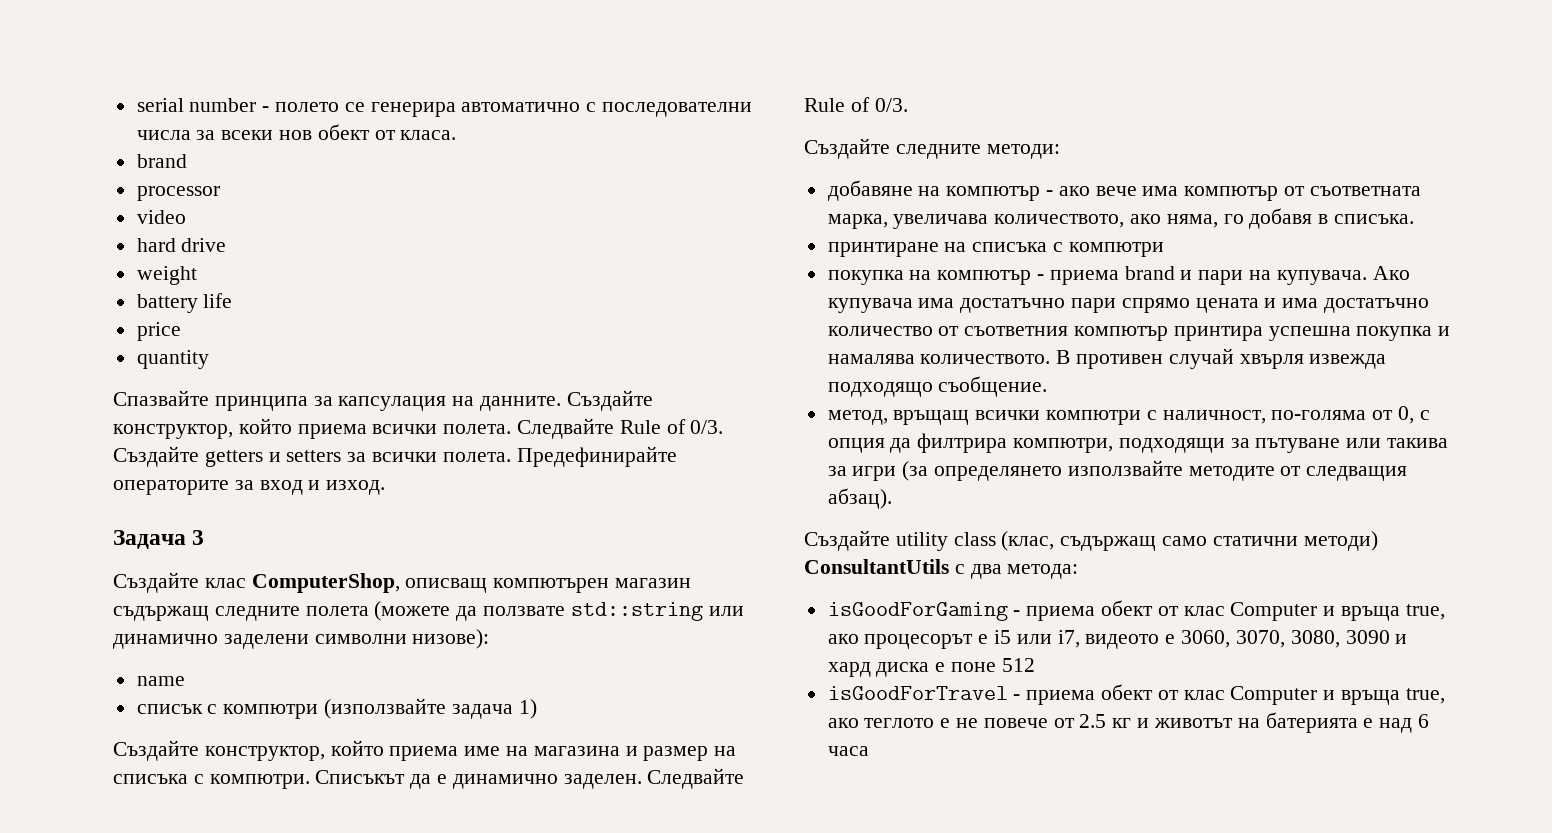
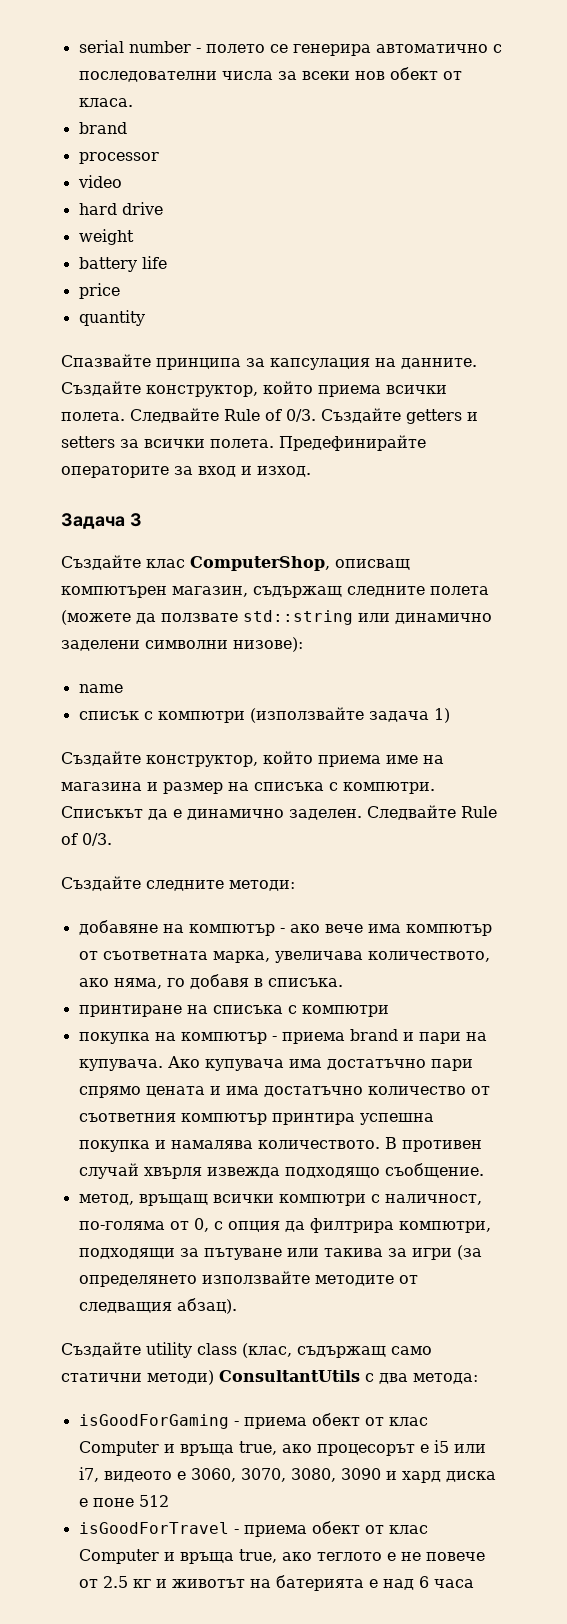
- Създайте клас ComputerShop, описващ компютърен магазин съдържащ следните полета (можете да ползвате std::string или динамично заделени символни низове):
+ Създайте клас ComputerShop, описващ компютърен магазин, съдържащ следните полета (можете да ползвате std::string или динамично заделени символни низове):

